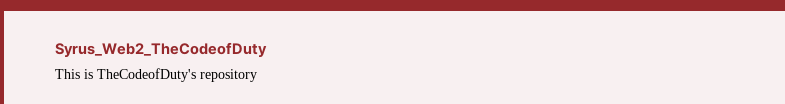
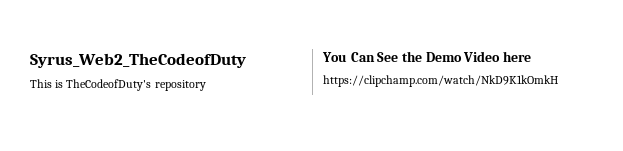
+ You Can See the Demo Video here
+ https://clipchamp.com/watch/NkD9K1kOmkH

